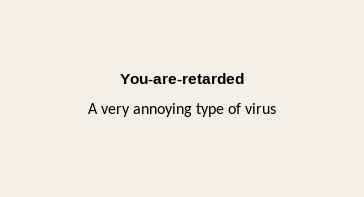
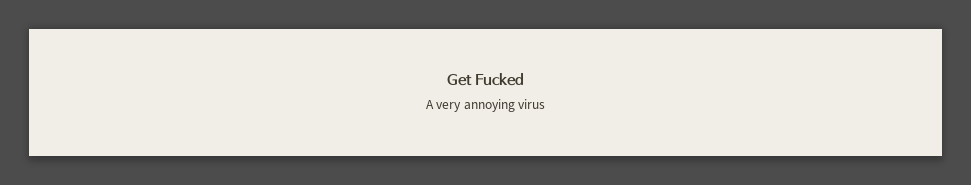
- You-are-retarded
+ Get Fucked
- A very annoying type of virus
+ A very annoying virus

